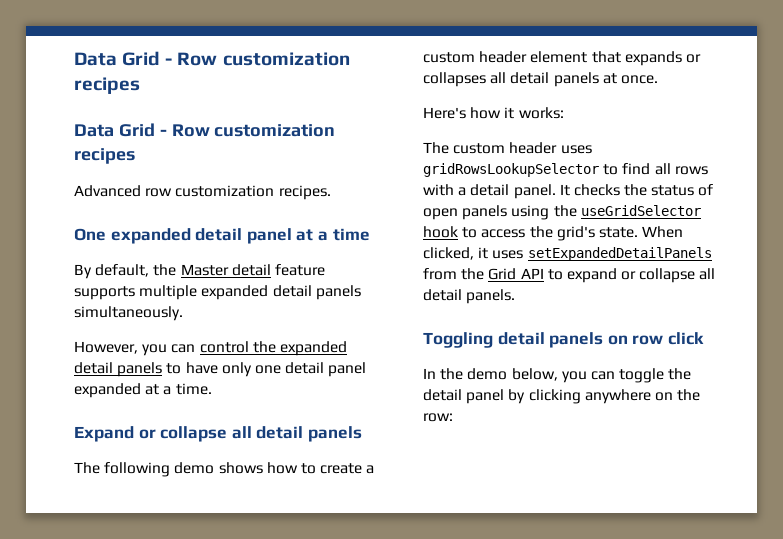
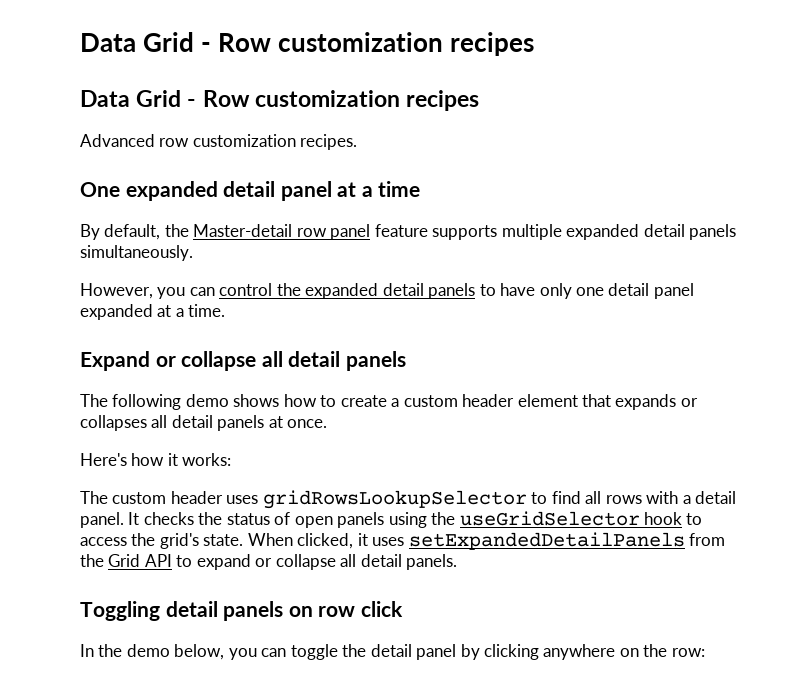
- By default, the Master detail feature supports multiple expanded detail panels simultaneously.
+ By default, the Master-detail row panel feature supports multiple expanded detail panels simultaneously.

